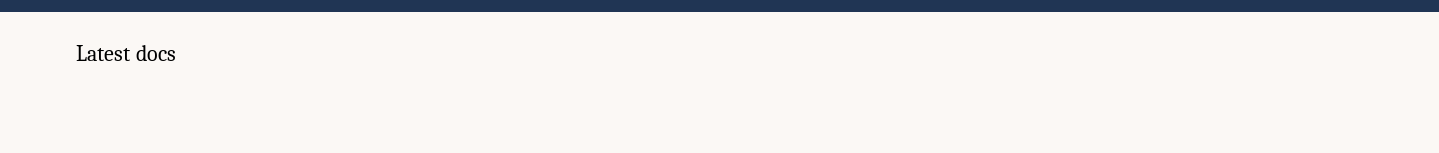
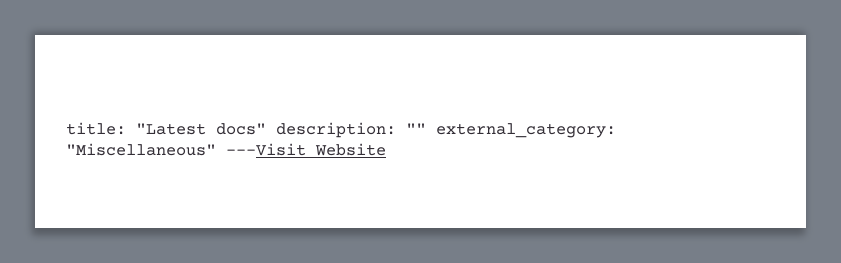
- Latest docs
+ title: "Latest docs" description: "" external_category: "Miscellaneous" ---Visit Website

